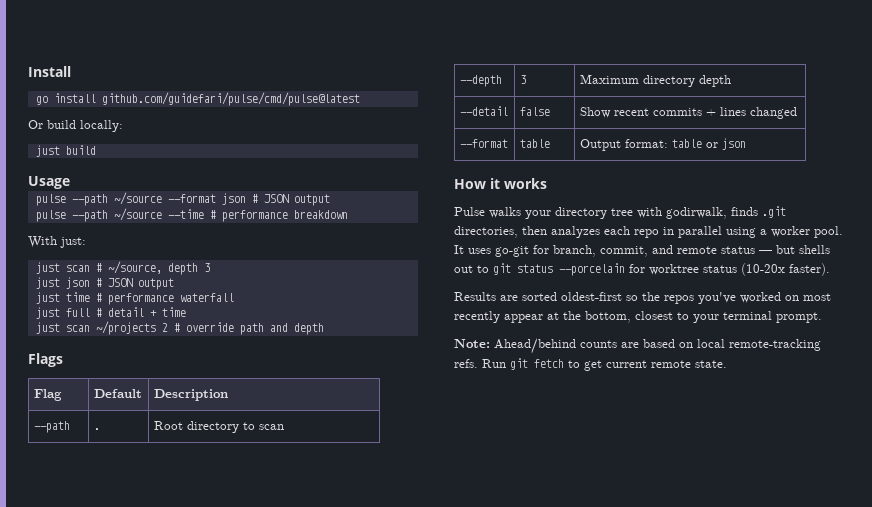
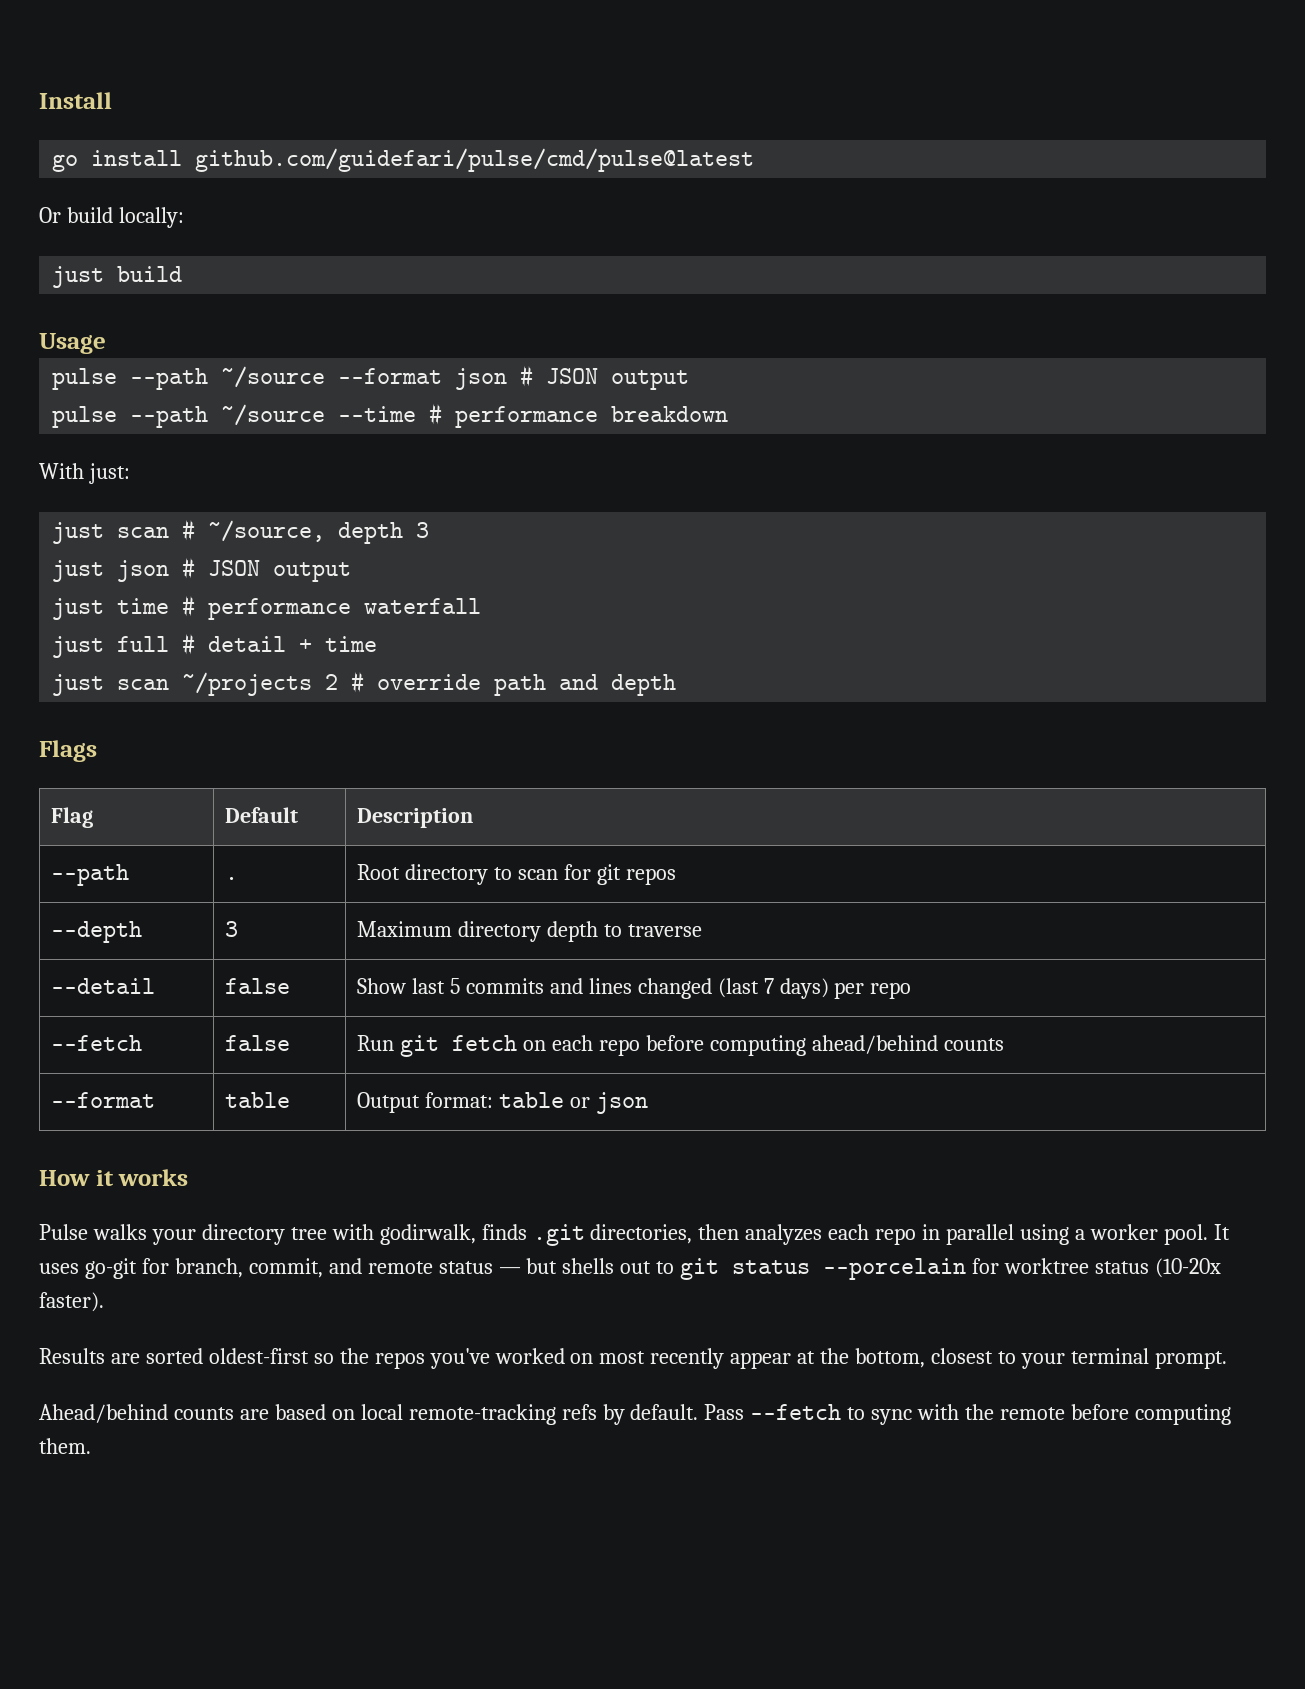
- --path | . | Root directory to scan
+ --path | . | Root directory to scan for git repos
- --depth | 3 | Maximum directory depth
+ --depth | 3 | Maximum directory depth to traverse
- --detail | false | Show recent commits + lines changed
+ --detail | false | Show last 5 commits and lines changed (last 7 days) per repo
+ --fetch | false | Run git fetch on each repo before computing ahead/behind counts
- Note: Ahead/behind counts are based on local remote-tracking refs. Run git fetch to get current remote state.
+ Ahead/behind counts are based on local remote-tracking refs by default. Pass --fetch to sync with the remote before computing them.

